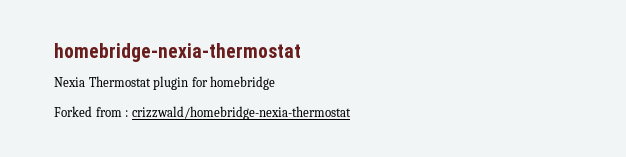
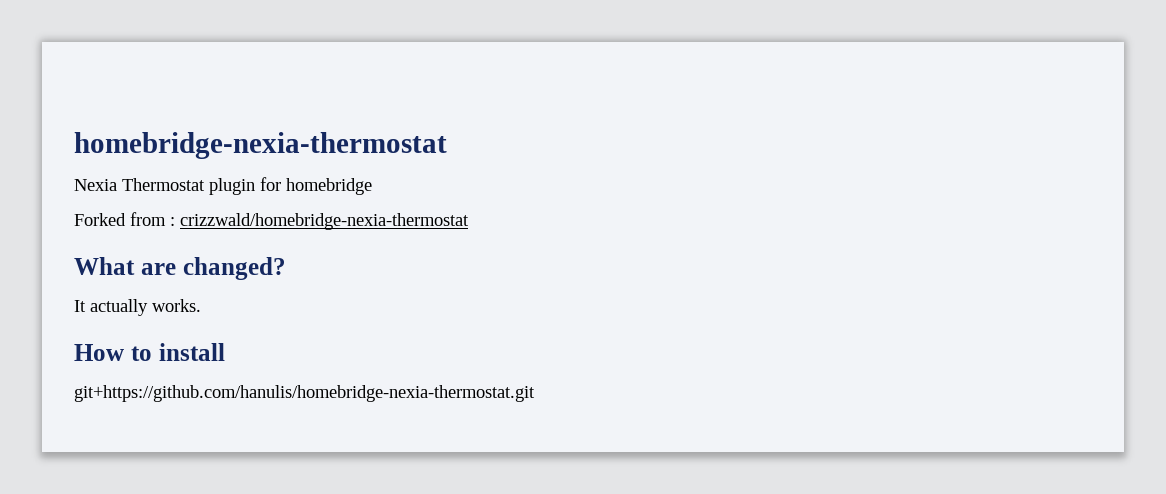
+ What are changed?
+ It actually works.
+ How to install
+ git+https://github.com/hanulis/homebridge-nexia-thermostat.git

